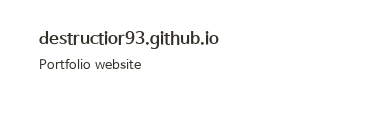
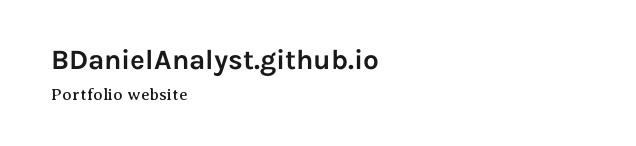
- destructior93.github.io
+ BDanielAnalyst.github.io

